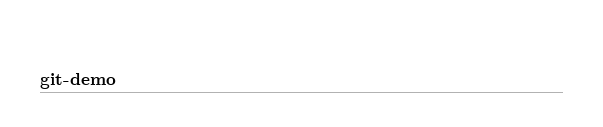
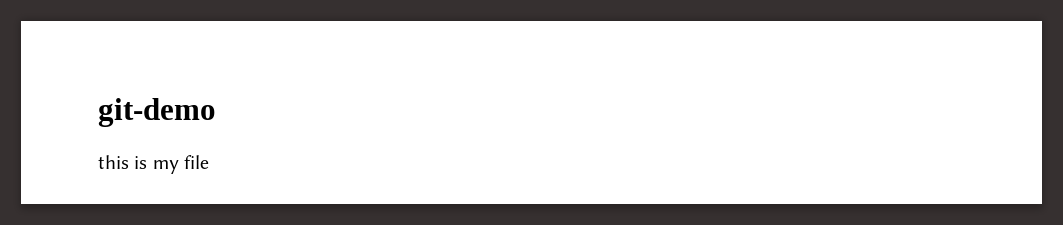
+ this is my file

